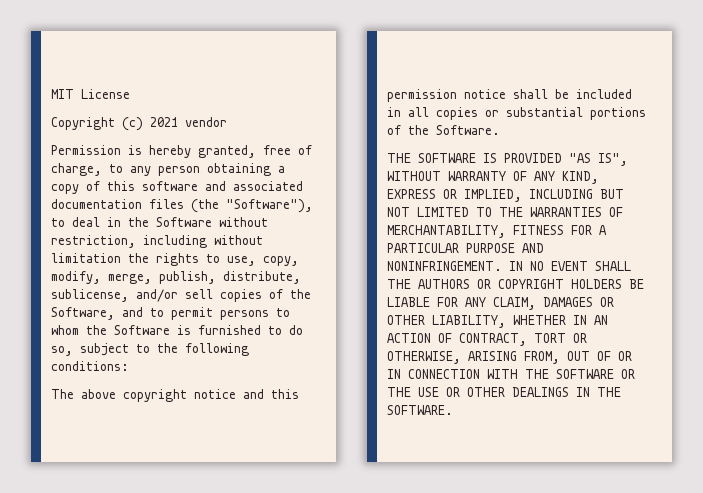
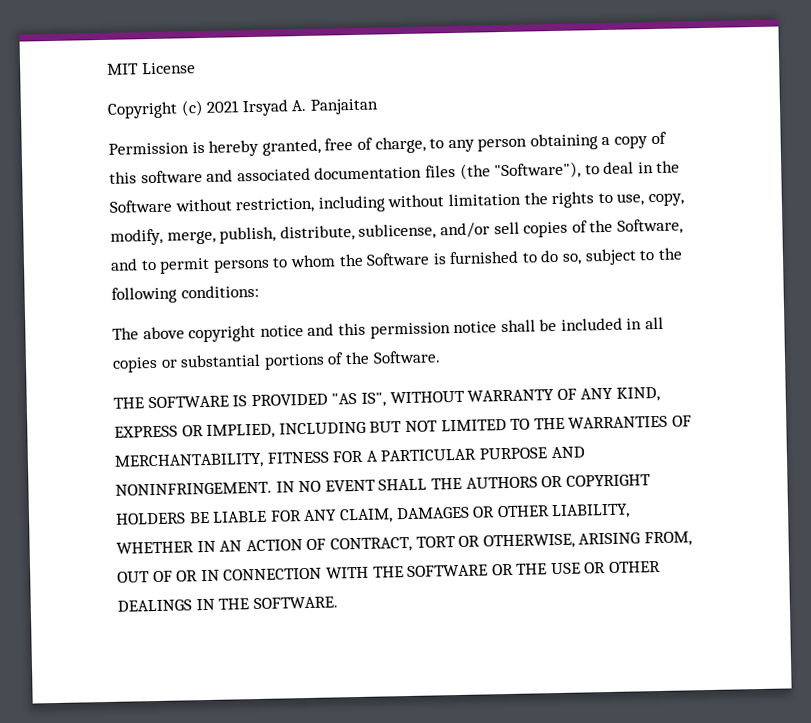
- Copyright (c) 2021 vendor
+ Copyright (c) 2021 Irsyad A. Panjaitan

